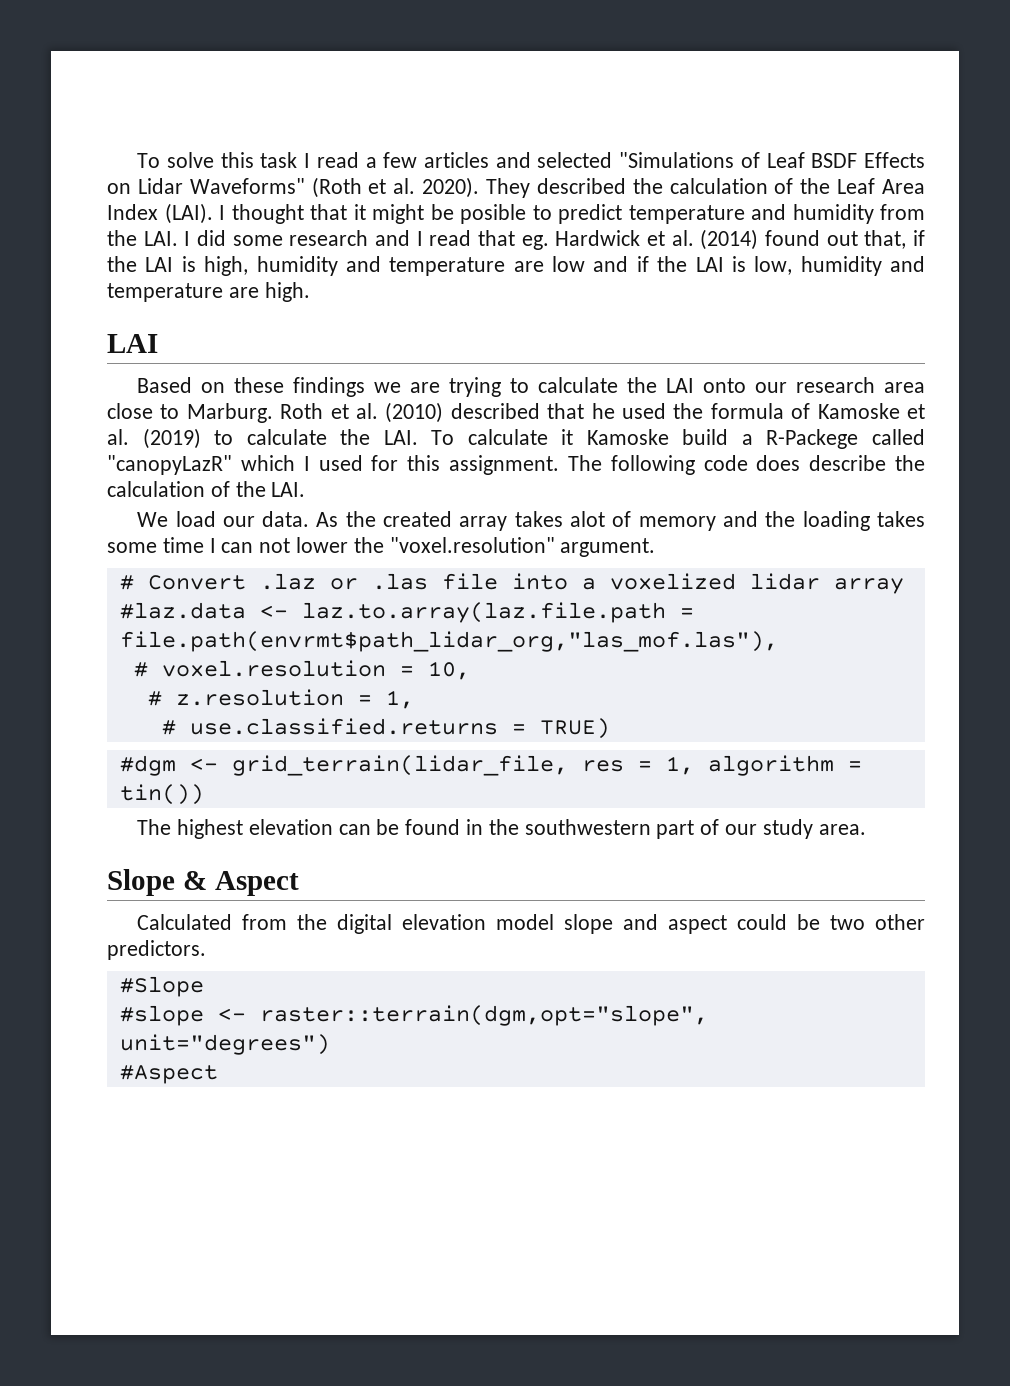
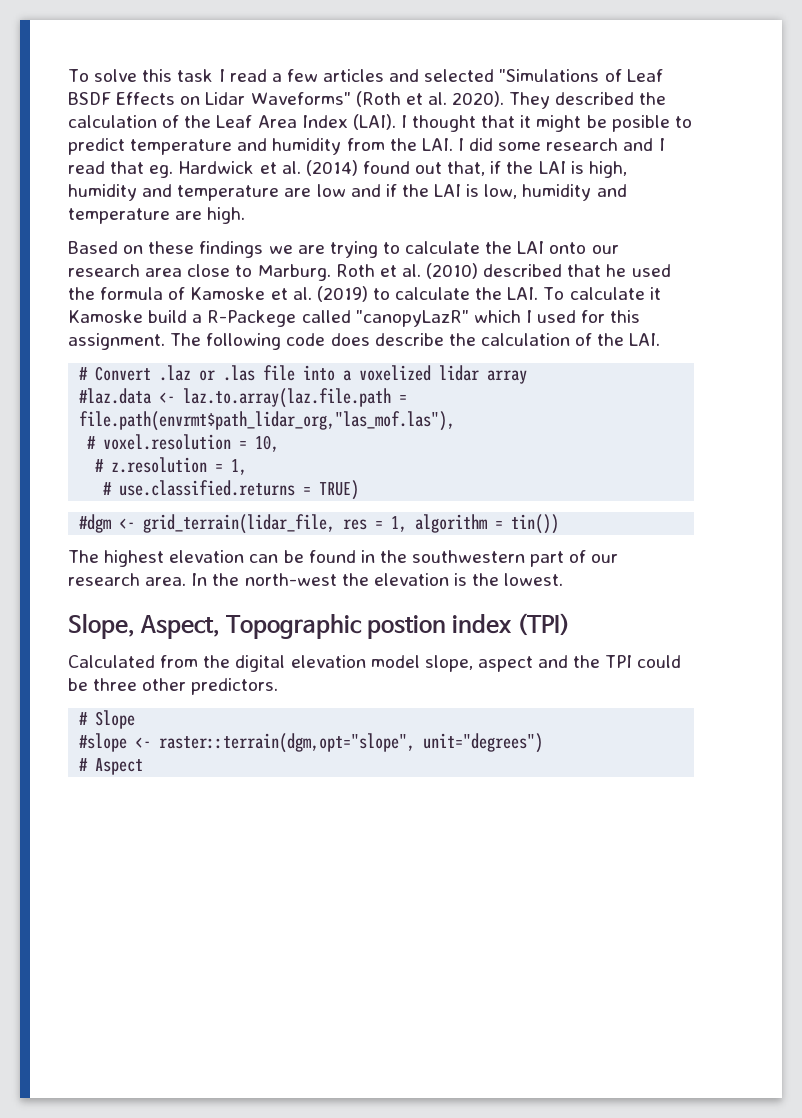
  I thought that it might be posible to predict temperature and humidity from the LAI. I did some research and I read that eg. Hardwick et al. (2014) found out that, if the LAI is high, humidity and temperature are low and if the LAI is low, humidity and temperature are high.
- LAI
- We load our data. As the created array takes alot of memory and the loading takes some time I can not lower the "voxel.resolution" argument.
- The highest elevation can be found in the southwestern part of our study area.
- Slope & Aspect
+ The highest elevation can be found in the southwestern part of our research area. In the north-west the elevation is the lowest.
+ Slope, Aspect, Topographic postion index (TPI)
- Calculated from the digital elevation model slope and aspect could be two other predictors.
+ Calculated from the digital elevation model slope, aspect and the TPI could be three other predictors.
- #Slope
+ # Slope
- #Aspect
+ # Aspect

